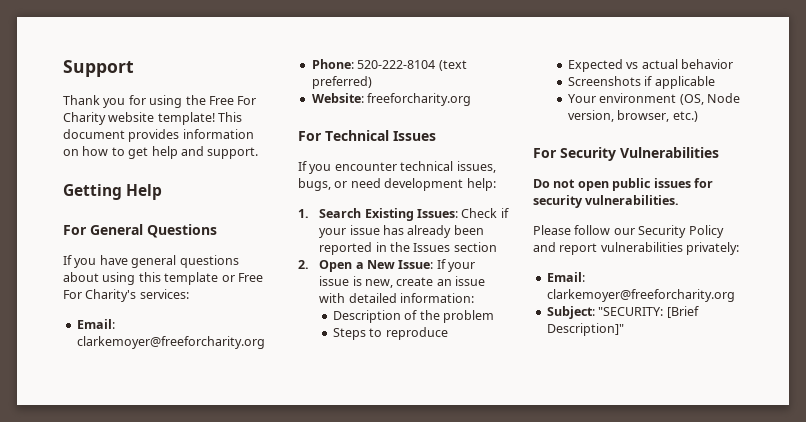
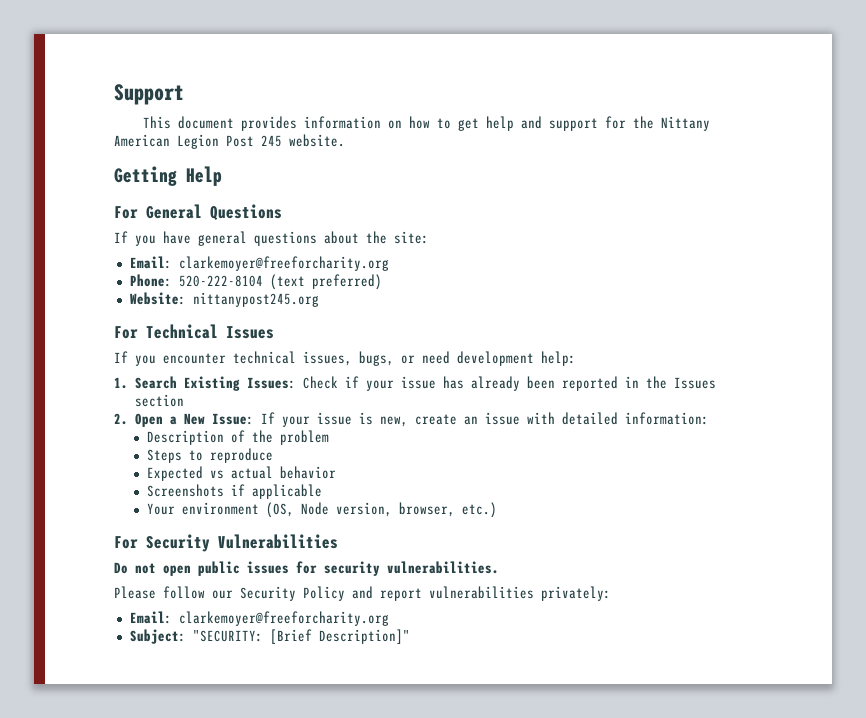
- Thank you for using the Free For Charity website template! This document provides information on how to get help and support.
+ This document provides information on how to get help and support for the Nittany American Legion Post 245 website.
- If you have general questions about using this template or Free For Charity's services:
+ If you have general questions about the site:
- Website: freeforcharity.org
+ Website: nittanypost245.org

